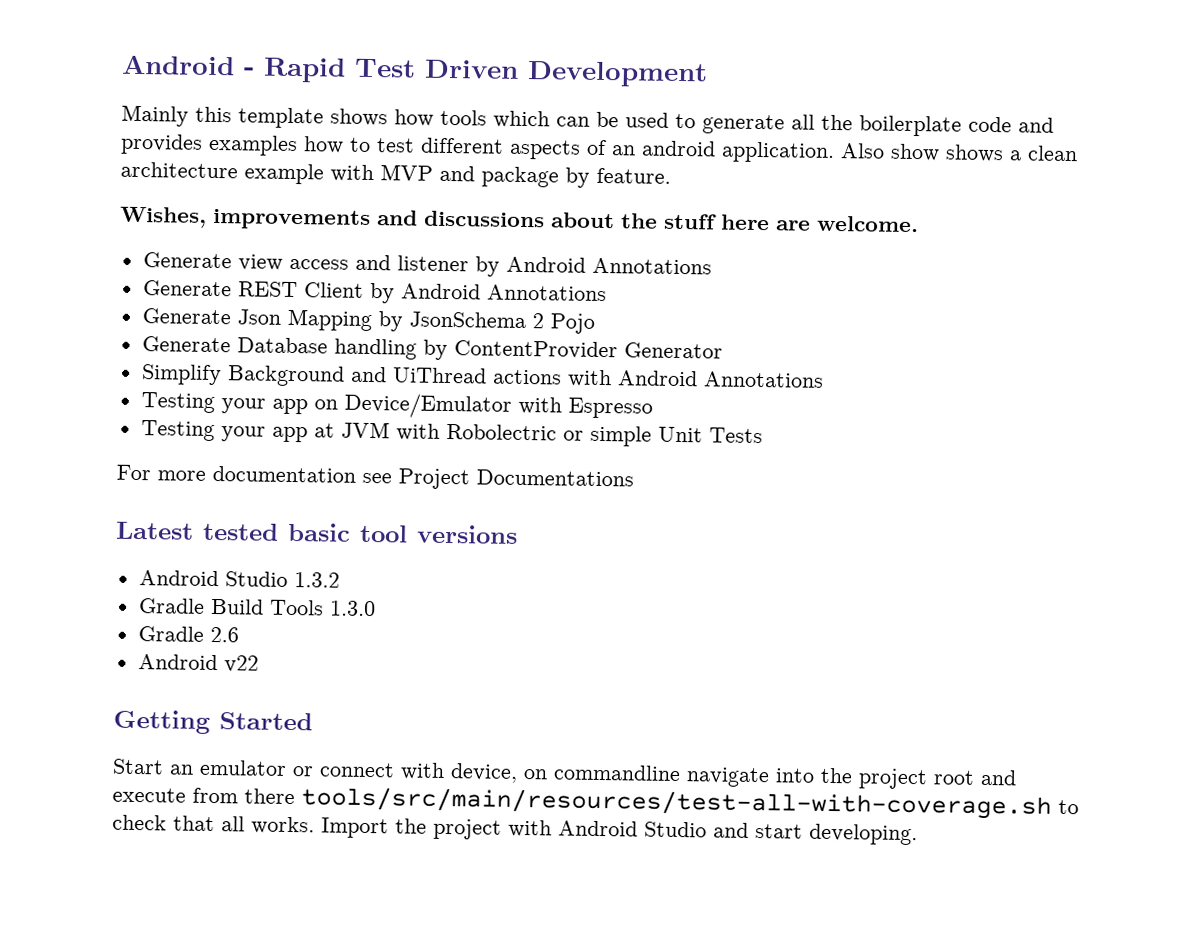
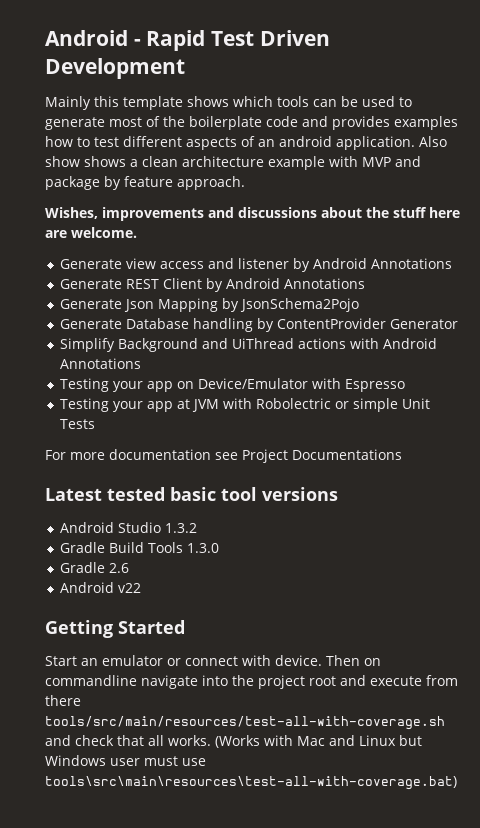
- Mainly this template shows how tools which can be used to generate all the boilerplate code and provides examples how to test different aspects of an android application.
+ Mainly this template shows which tools can be used to generate most of the boilerplate code and provides examples how to test different aspects of an android application.
- Also show shows a clean architecture example with MVP and package by feature.
+ Also show shows a clean architecture example with MVP and package by feature approach.
- Generate Json Mapping by JsonSchema 2 Pojo
+ Generate Json Mapping by JsonSchema2Pojo
- Start an emulator or connect with device, on commandline navigate into the project root and execute from there tools/src/main/resources/test-all-with-coverage.sh to check that all works.
+ Start an emulator or connect with device. Then on commandline navigate into the project root and execute from there tools/src/main/resources/test-all-with-coverage.sh and check that all works.
- Import the project with Android Studio and start developing.
+ (Works with Mac and Linux but Windows user must use tools\src\main\resources\test-all-with-coverage.bat)

